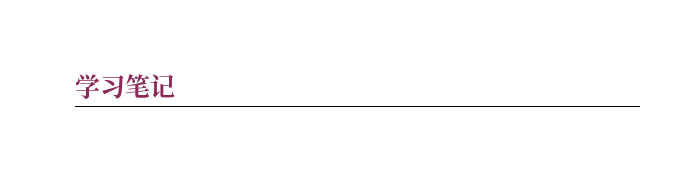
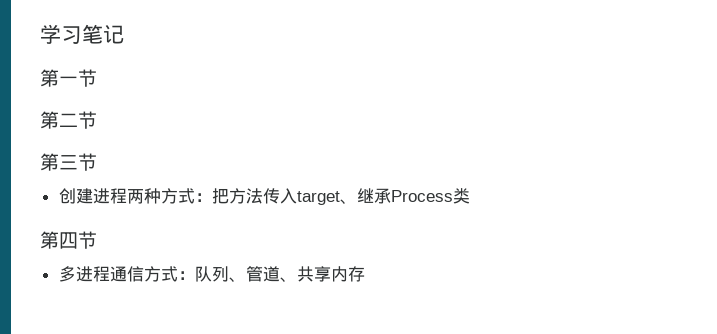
+ 第一节
+ 第二节
+ 第三节
+ 创建进程两种方式：把方法传入target、继承Process类
+ 第四节
+ 多进程通信方式：队列、管道、共享内存

